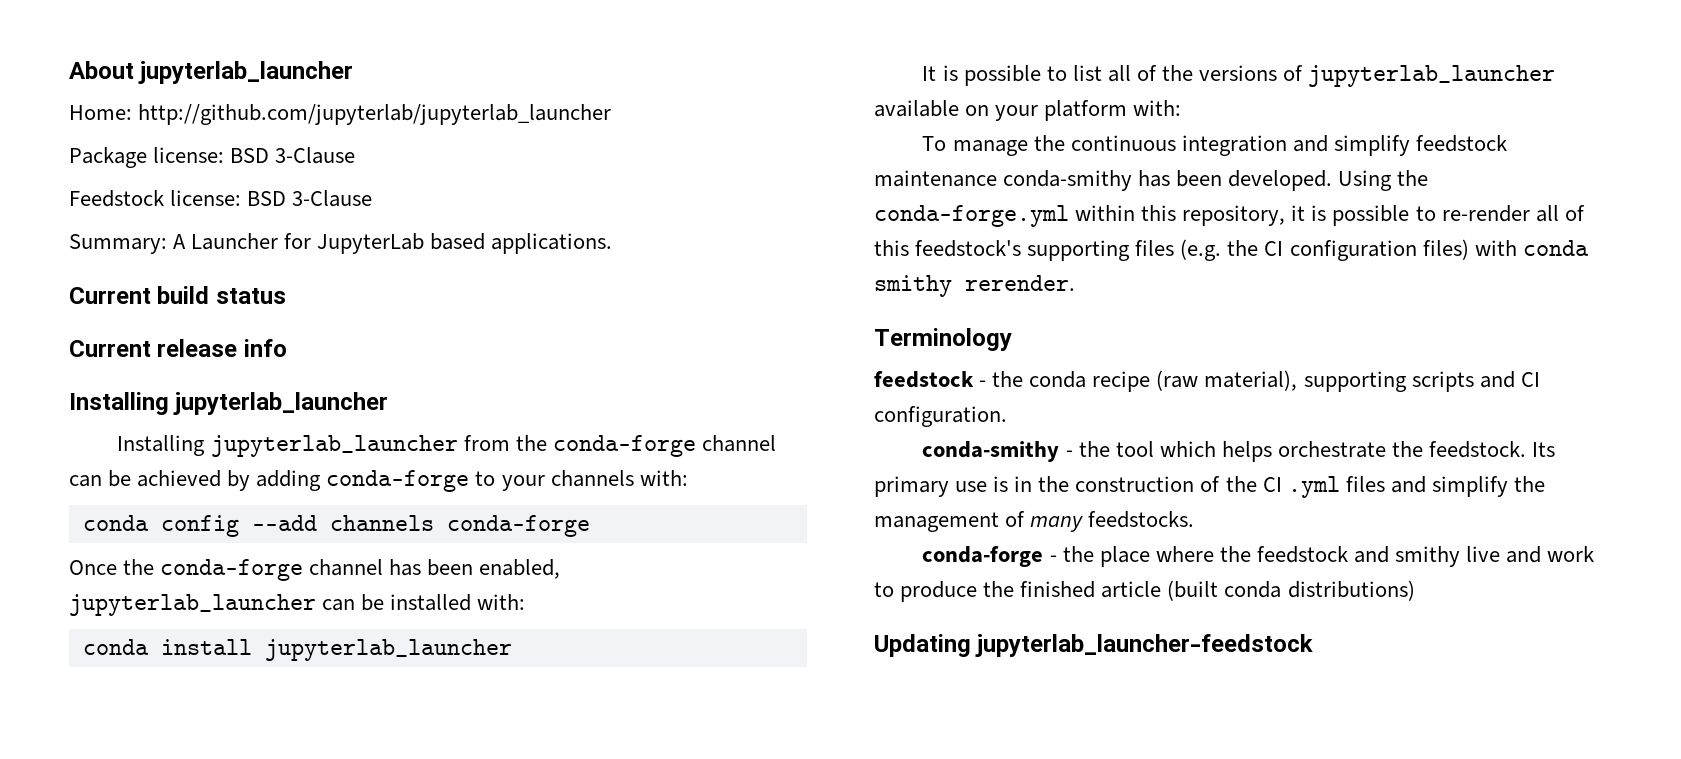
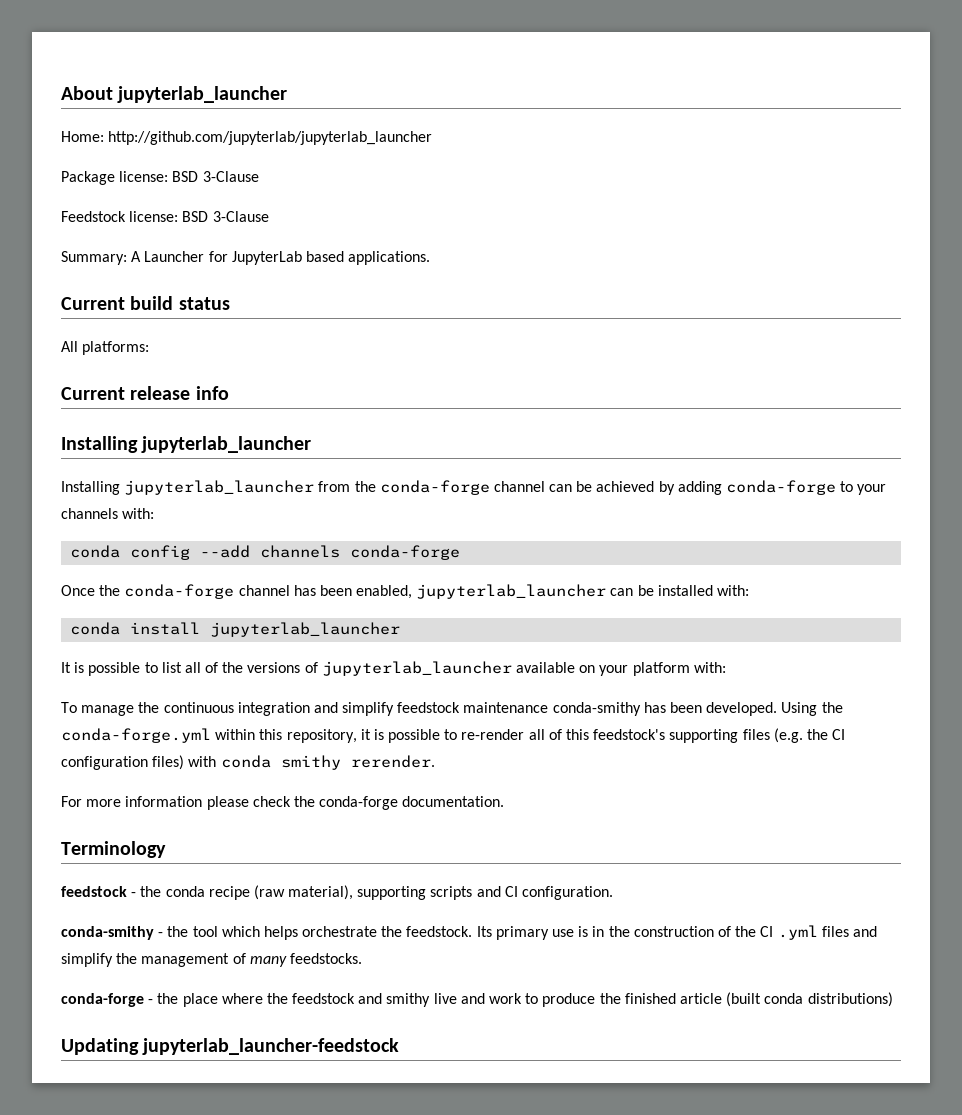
+ All platforms:
+ For more information please check the conda-forge documentation.

